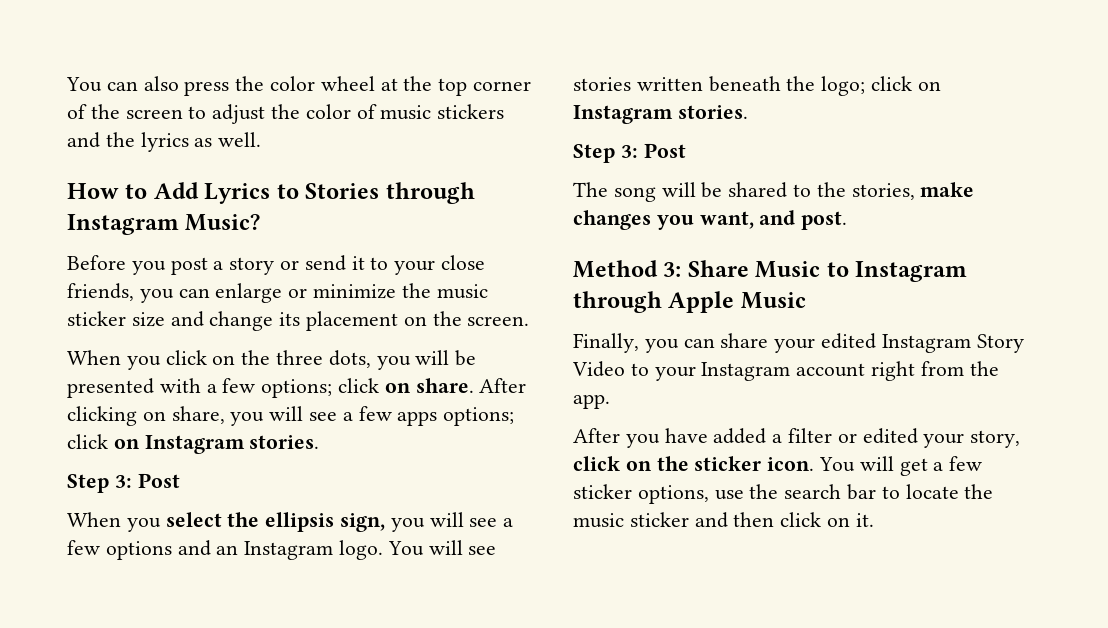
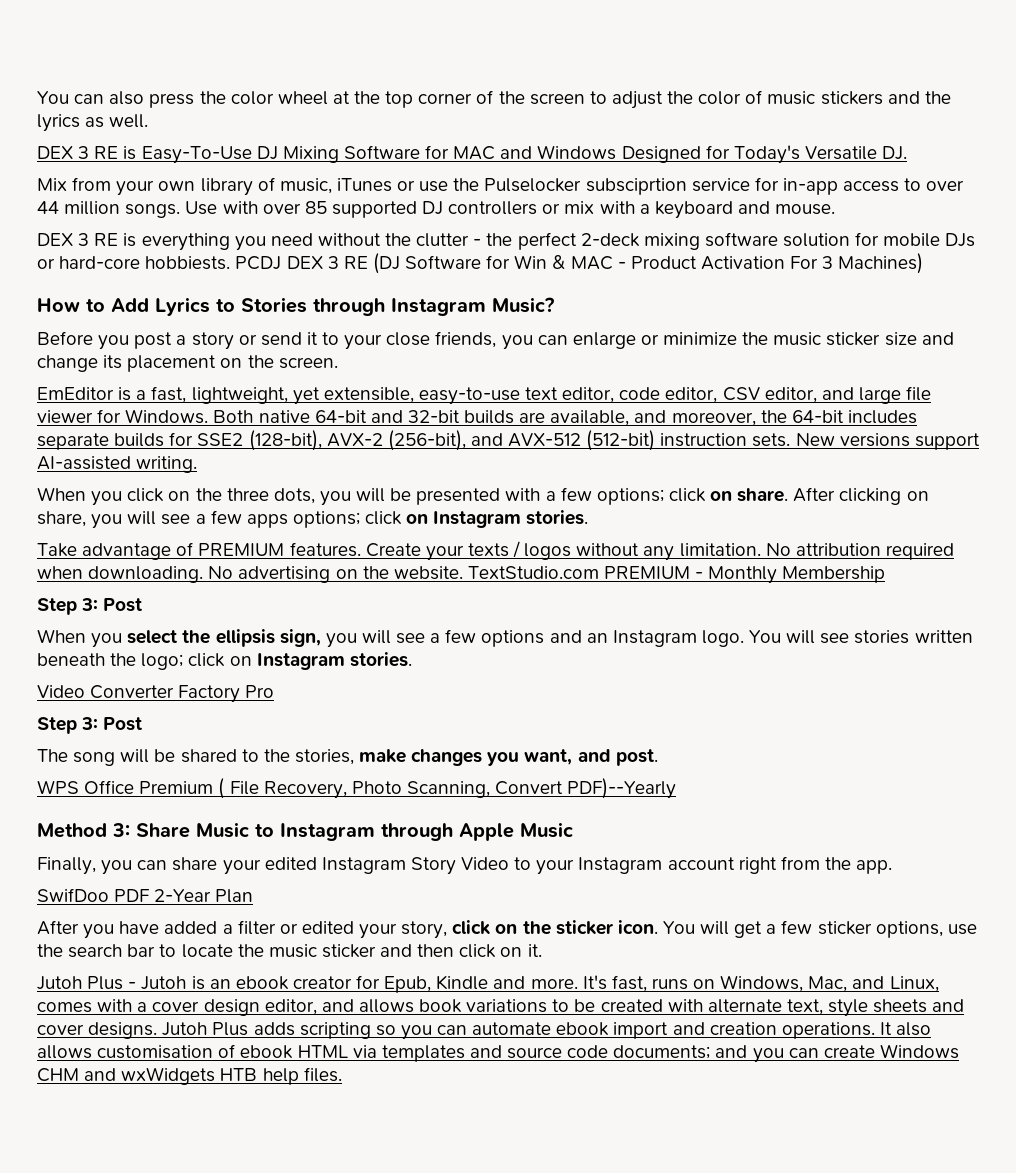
+ DEX 3 RE is Easy-To-Use DJ Mixing Software for MAC and Windows Designed for Today's Versatile DJ.
+ Mix from your own library of music, iTunes or use the Pulselocker subsciprtion service for in-app access to over 44 million songs. Use with over 85 supported DJ controllers or mix with a keyboard and mouse.
+ DEX 3 RE is everything you need without the clutter - the perfect 2-deck mixing software solution for mobile DJs or hard-core hobbiests. PCDJ DEX 3 RE (DJ Software for Win & MAC - Product Activation For 3 Machines)
+ EmEditor is a fast, lightweight, yet extensible, easy-to-use text editor, code editor, CSV editor, and large file viewer for Windows. Both native 64-bit and 32-bit builds are available, and moreover, the 64-bit includes separate builds for SSE2 (128-bit), AVX-2 (256-bit), and AVX-512 (512-bit) instruction sets. New versions support AI-assisted writing.
+ Take advantage of PREMIUM features. Create your texts / logos without any limitation. No attribution required when downloading. No advertising on the website. TextStudio.com PREMIUM - Monthly Membership
+ Video Converter Factory Pro
+ WPS Office Premium ( File Recovery, Photo Scanning, Convert PDF)--Yearly
+ SwifDoo PDF 2-Year Plan
+ Jutoh Plus - Jutoh is an ebook creator for Epub, Kindle and more. It's fast, runs on Windows, Mac, and Linux, comes with a cover design editor, and allows book variations to be created with alternate text, style sheets and cover designs. Jutoh Plus adds scripting so you can automate ebook import and creation operations. It also allows customisation of ebook HTML via templates and source code documents; and you can create Windows CHM and wxWidgets HTB help files.

